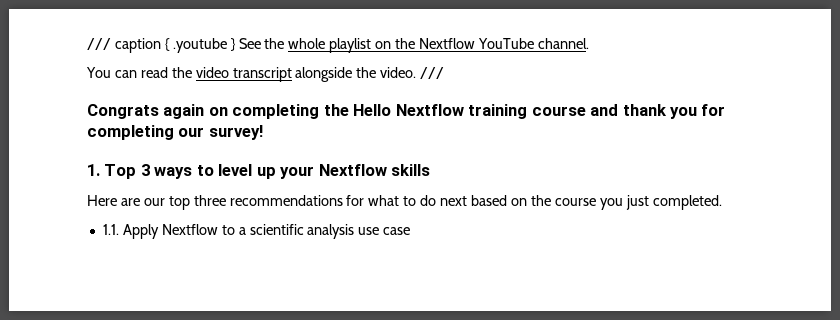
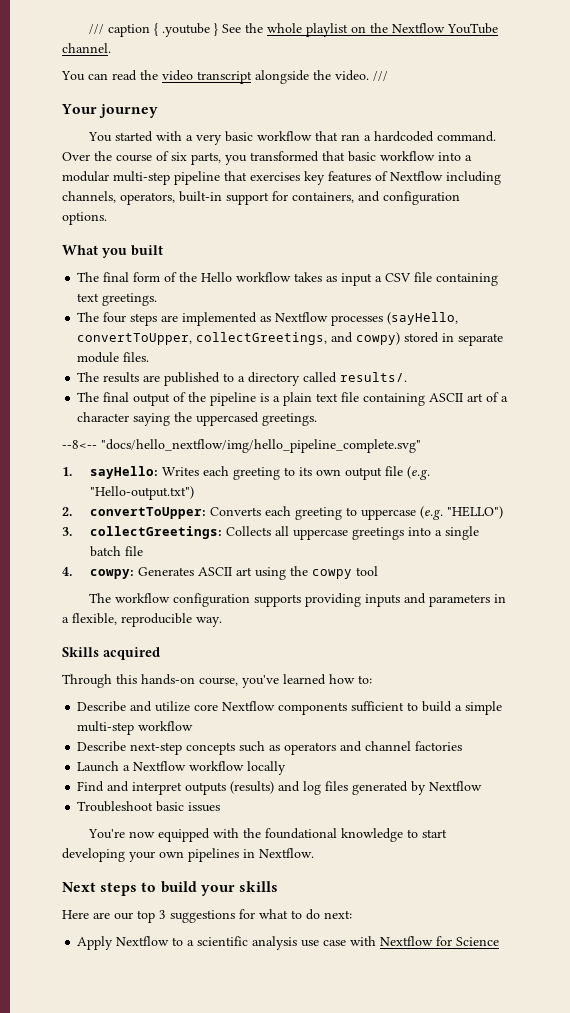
- Congrats again on completing the Hello Nextflow training course and thank you for completing our survey!
- 1. Top 3 ways to level up your Nextflow skills
+ Your journey
+ You started with a very basic workflow that ran a hardcoded command. Over the course of six parts, you transformed that basic workflow into a modular multi-step pipeline that exercises key features of Nextflow including channels, operators, built-in support for containers, and configuration options.
+ What you built
+ The final form of the Hello workflow takes as input a CSV file containing text greetings.
+ The four steps are implemented as Nextflow processes (sayHello, convertToUpper, collectGreetings, and cowpy) stored in separate module files.
+ The results are published to a directory called results/.
+ The final output of the pipeline is a plain text file containing ASCII art of a character saying the uppercased greetings.
+ --8<-- "docs/hello_nextflow/img/hello_pipeline_complete.svg"
+ 1. sayHello: Writes each greeting to its own output file (e.g. "Hello-output.txt")
+ 2. convertToUpper: Converts each greeting to uppercase (e.g. "HELLO")
+ 3. collectGreetings: Collects all uppercase greetings into a single batch file
+ 4. cowpy: Generates ASCII art using the cowpy tool
+ The workflow configuration supports providing inputs and parameters in a flexible, reproducible way.
+ Skills acquired
+ Through this hands-on course, you've learned how to:
+ Describe and utilize core Nextflow components sufficient to build a simple multi-step workflow
+ Describe next-step concepts such as operators and channel factories
+ Launch a Nextflow workflow locally
+ Find and interpret outputs (results) and log files generated by Nextflow
+ Troubleshoot basic issues
+ You're now equipped with the foundational knowledge to start developing your own pipelines in Nextflow.
+ Next steps to build your skills
- Here are our top three recommendations for what to do next based on the course you just completed.
- 1.1. Apply Nextflow to a scientific analysis use case
+ Here are our top 3 suggestions for what to do next:
+ Apply Nextflow to a scientific analysis use case with Nextflow for Science

